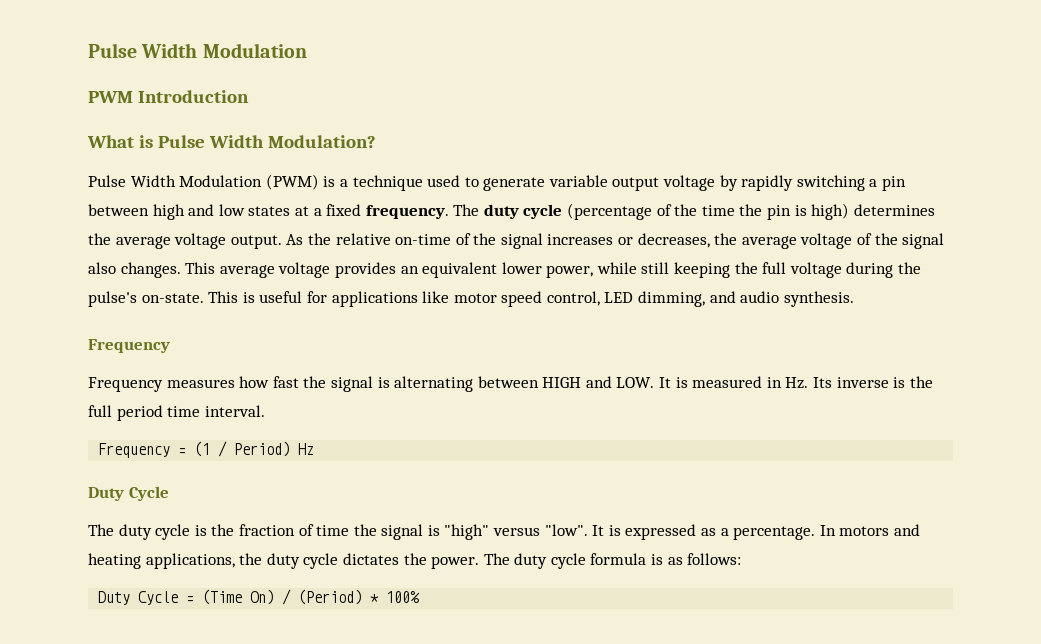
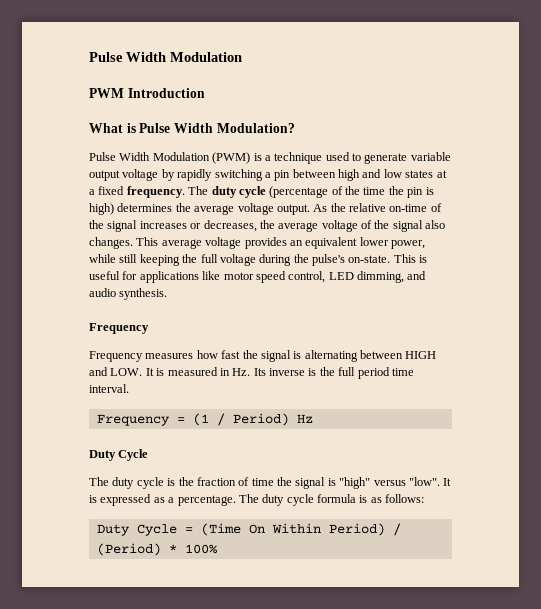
- In motors and heating applications, the duty cycle dictates the power.
- Duty Cycle = (Time On) / (Period) * 100%
+ Duty Cycle = (Time On Within Period) / (Period) * 100%

